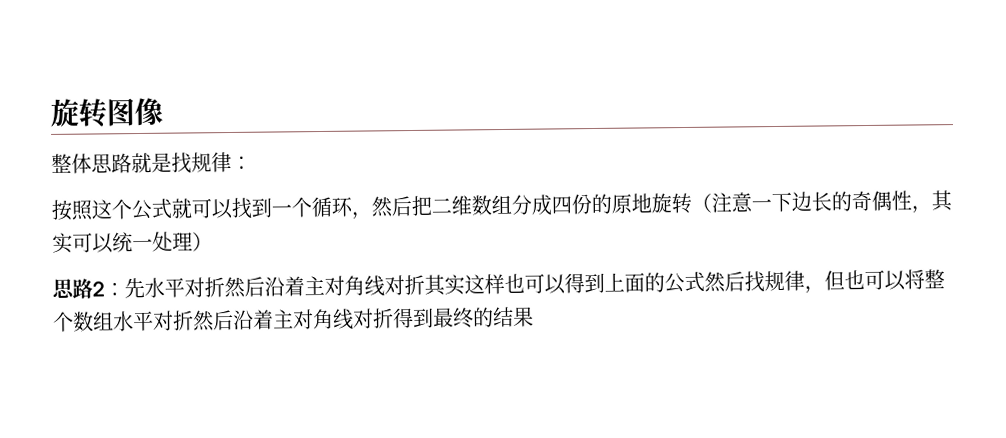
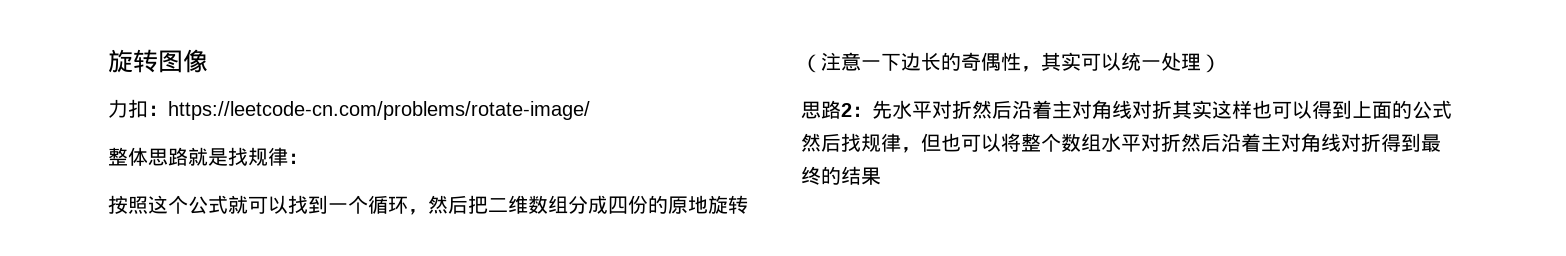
+ 力扣：https://leetcode-cn.com/problems/rotate-image/

